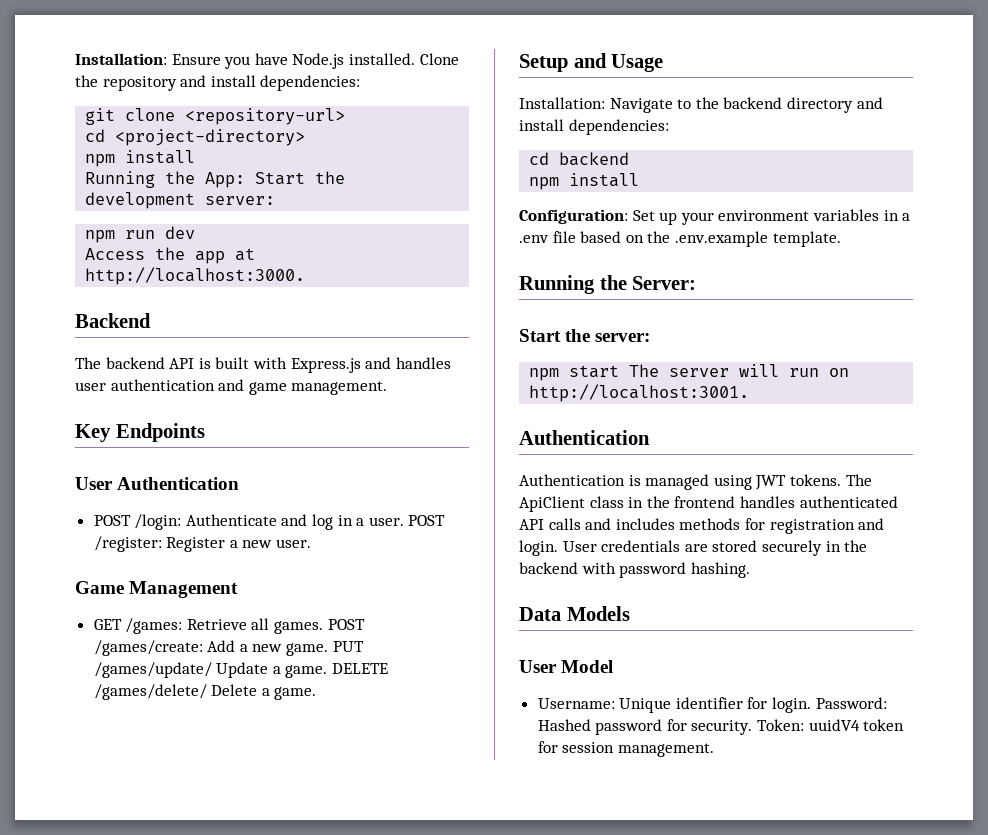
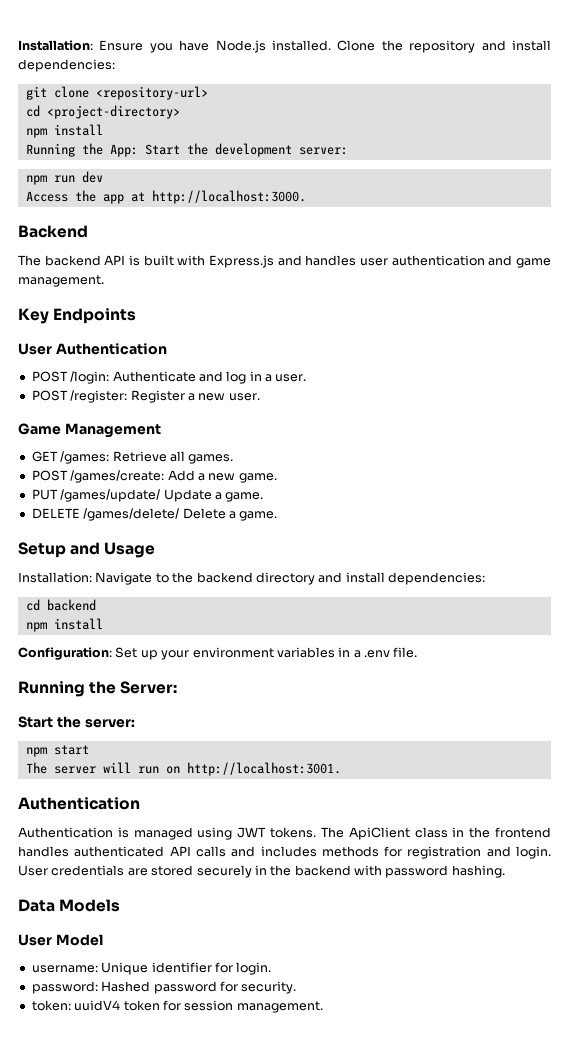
- POST /login: Authenticate and log in a user. POST /register: Register a new user.
+ POST /login: Authenticate and log in a user.
+ POST /register: Register a new user.
- GET /games: Retrieve all games. POST /games/create: Add a new game. PUT /games/update/ Update a game. DELETE /games/delete/ Delete a game.
+ GET /games: Retrieve all games.
+ POST /games/create: Add a new game.
+ PUT /games/update/ Update a game.
+ DELETE /games/delete/ Delete a game.
- Configuration: Set up your environment variables in a .env file based on the .env.example template.
+ Configuration: Set up your environment variables in a .env file.
- npm start The server will run on http://localhost:3001.
+ npm start
+ The server will run on http://localhost:3001.
- Username: Unique identifier for login. Password: Hashed password for security. Token: uuidV4 token for session management.
+ username: Unique identifier for login.
+ password: Hashed password for security.
+ token: uuidV4 token for session management.

